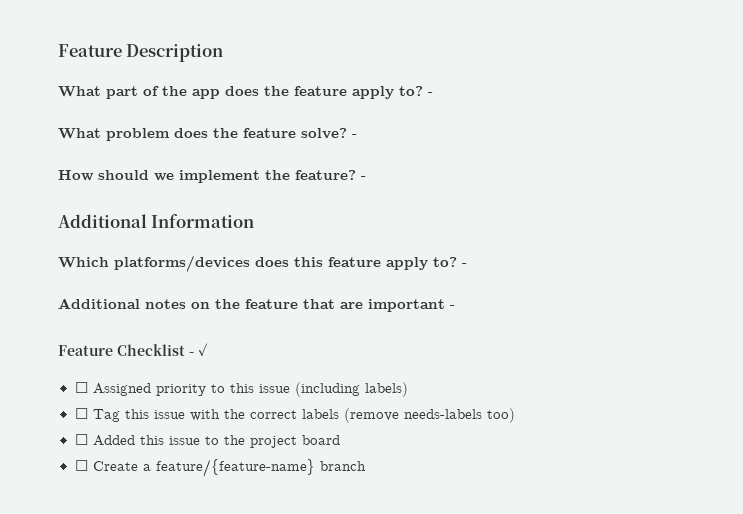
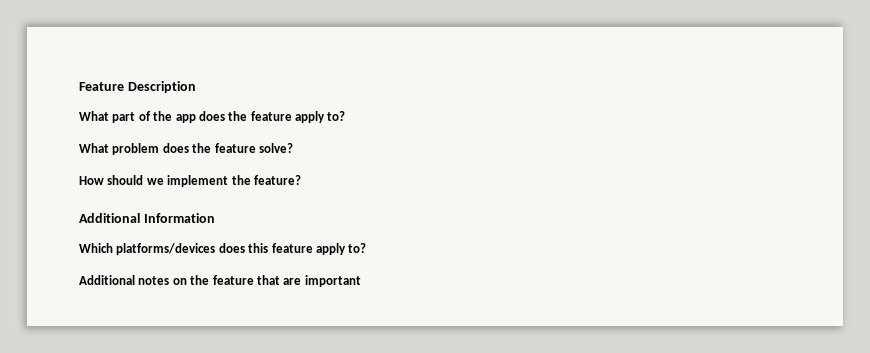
- What part of the app does the feature apply to? -
+ What part of the app does the feature apply to?
- What problem does the feature solve? -
+ What problem does the feature solve?
- How should we implement the feature? -
+ How should we implement the feature?
- Which platforms/devices does this feature apply to? -
+ Which platforms/devices does this feature apply to?
- Additional notes on the feature that are important -
- Feature Checklist - ✓
- ☐ Assigned priority to this issue (including labels)
- ☐ Tag this issue with the correct labels (remove needs-labels too)
- ☐ Added this issue to the project board
- ☐ Create a feature/{feature-name} branch
+ Additional notes on the feature that are important

